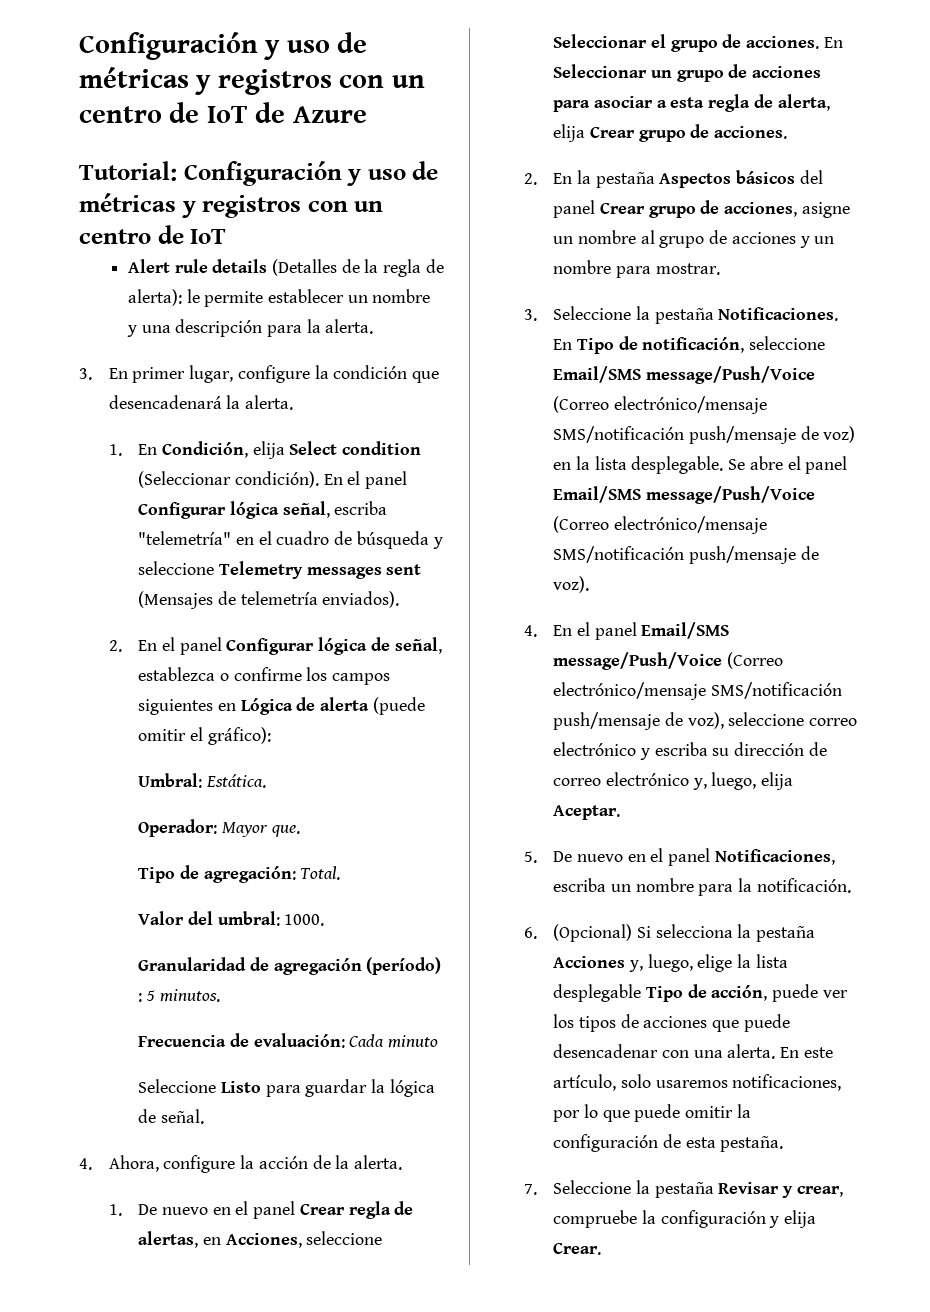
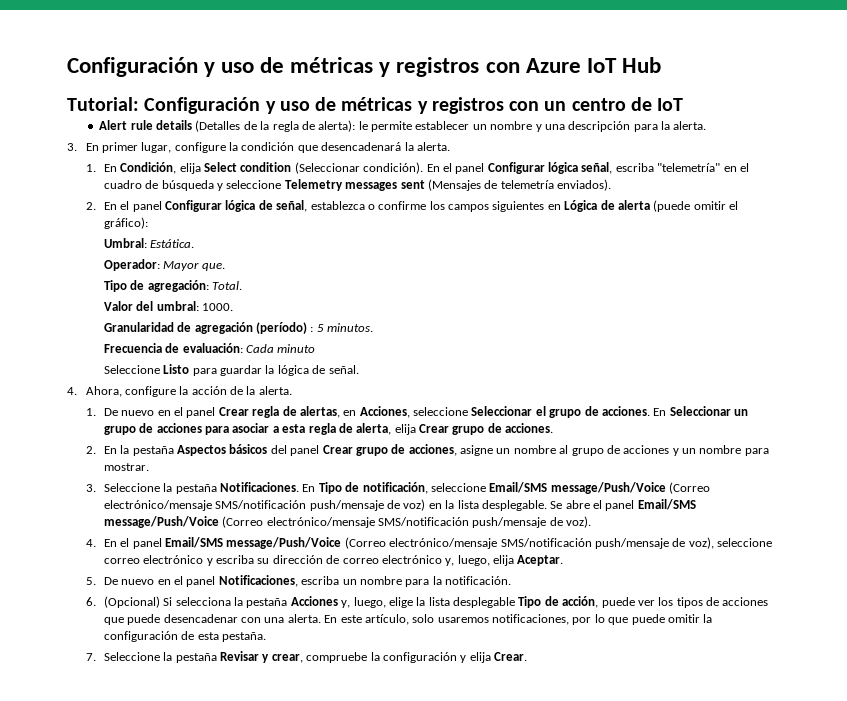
- Configuración y uso de métricas y registros con un centro de IoT de Azure
+ Configuración y uso de métricas y registros con Azure IoT Hub

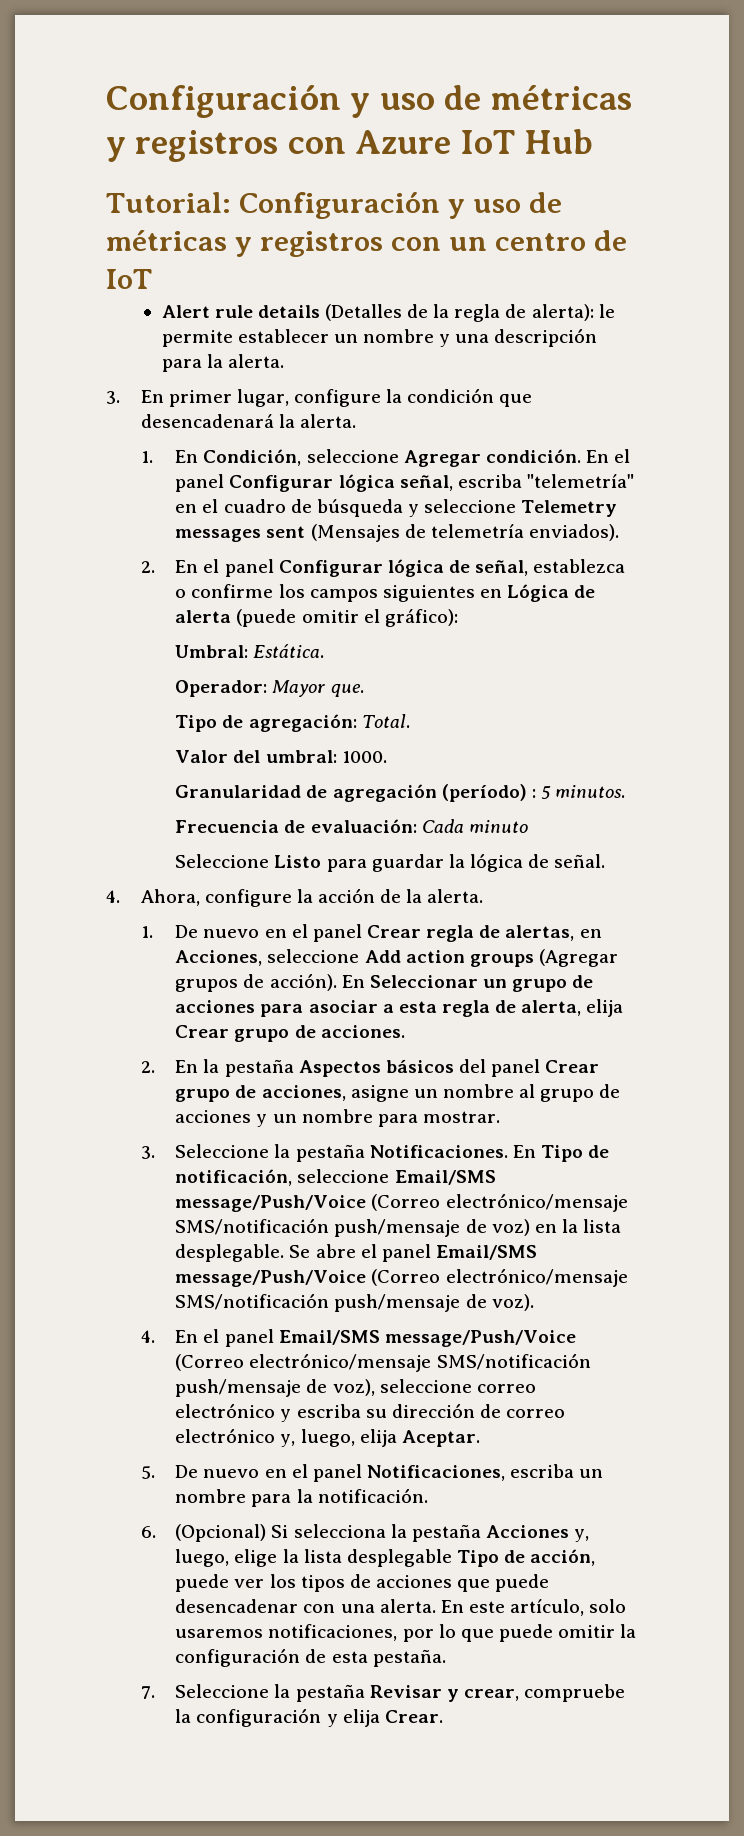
- 1. En Condición, elija Select condition (Seleccionar condición).
+ 1. En Condición, seleccione Agregar condición.
- 1. De nuevo en el panel Crear regla de alertas, en Acciones, seleccione Seleccionar el grupo de acciones.
+ 1. De nuevo en el panel Crear regla de alertas, en Acciones, seleccione Add action groups (Agregar grupos de acción).

